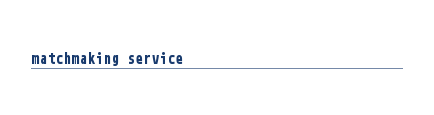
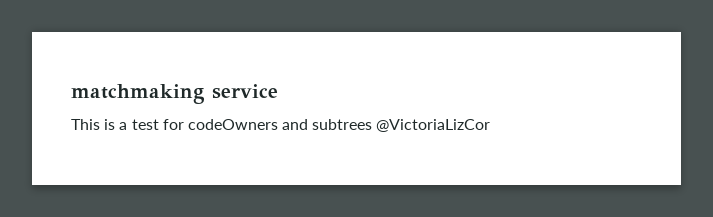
+ This is a test for codeOwners and subtrees @VictoriaLizCor

